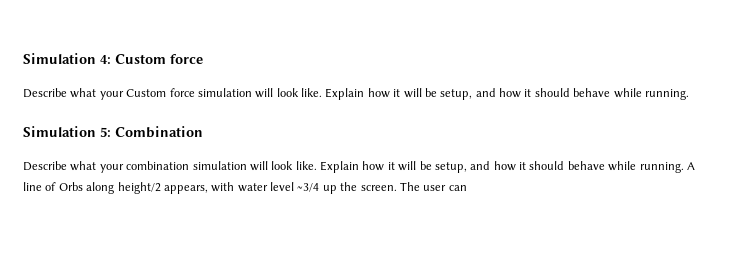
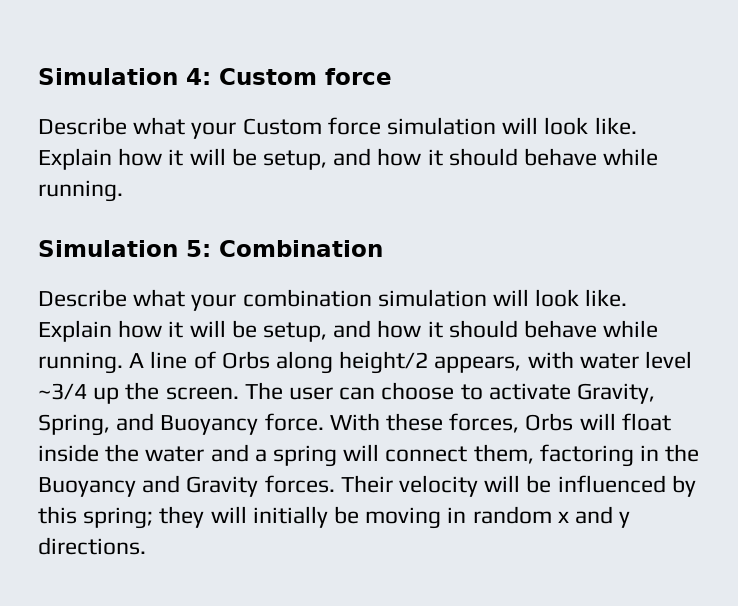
- The user can
+ The user can choose to activate Gravity, Spring, and Buoyancy force. With these forces, Orbs will float inside the water and a spring will connect them, factoring in the Buoyancy and Gravity forces. Their velocity will be influenced by this spring; they will initially be moving in random x and y directions.

